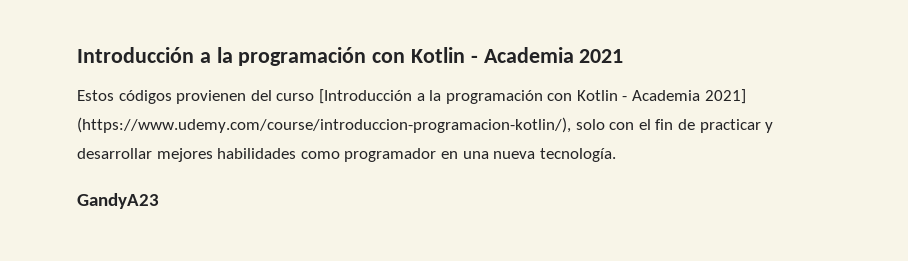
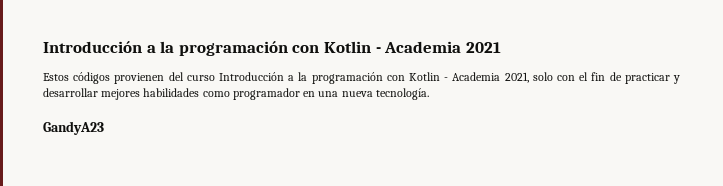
- Estos códigos provienen del curso [Introducción a la programación con Kotlin - Academia 2021] (https://www.udemy.com/course/introduccion-programacion-kotlin/), solo con el fin de practicar y desarrollar mejores habilidades como programador en una nueva tecnología.
+ Estos códigos provienen del curso Introducción a la programación con Kotlin - Academia 2021, solo con el fin de practicar y desarrollar mejores habilidades como programador en una nueva tecnología.

